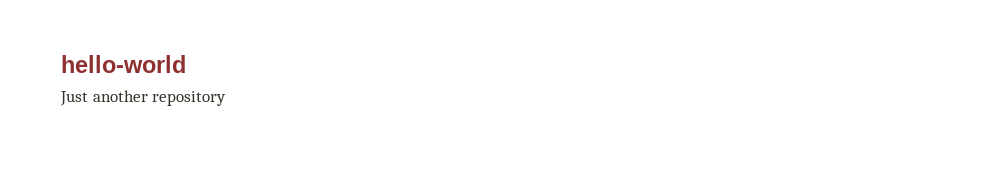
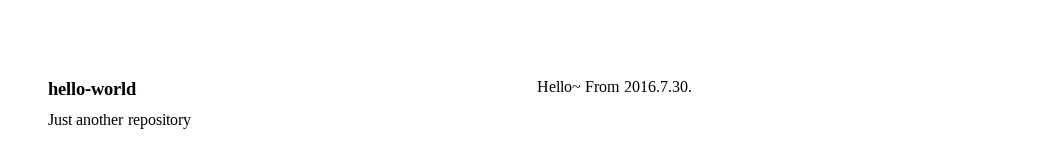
+ Hello~ From 2016.7.30.

